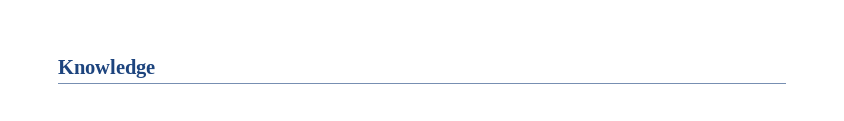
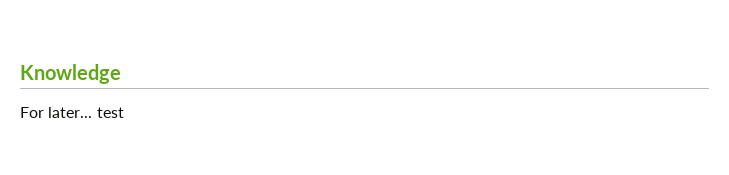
+ For later... test

